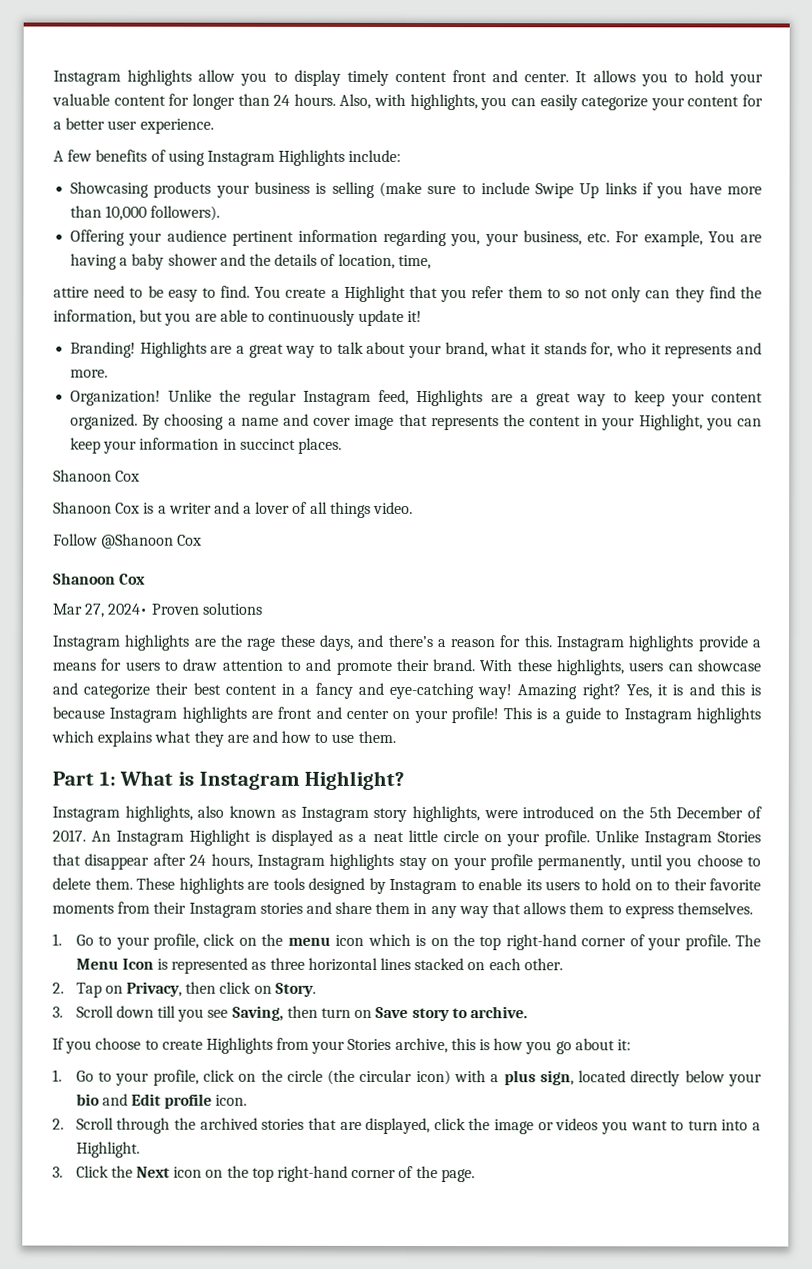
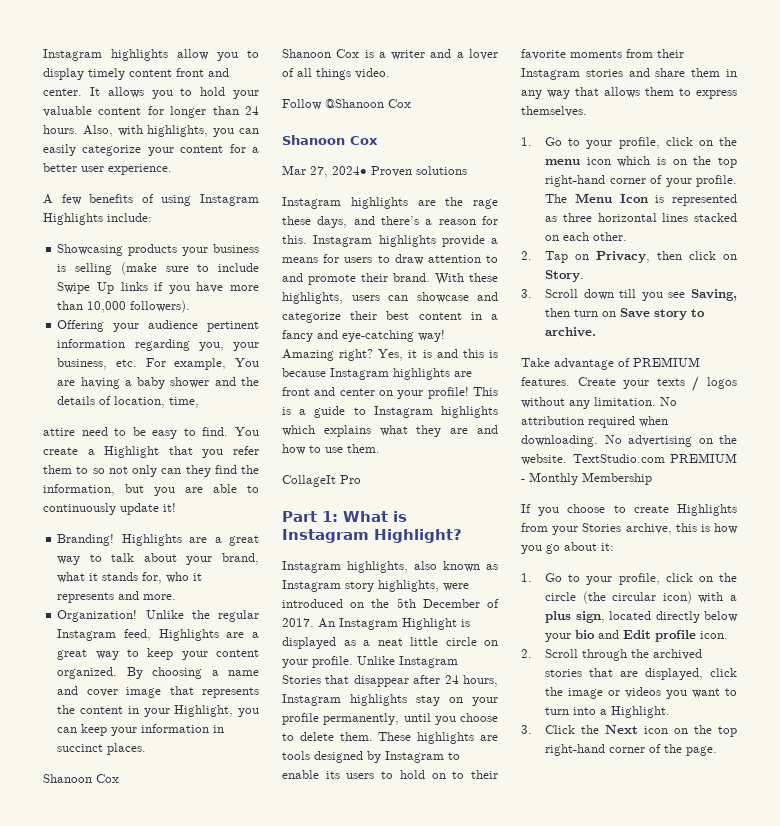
+ CollageIt Pro
+ Take advantage of PREMIUM features. Create your texts / logos without any limitation. No attribution required when downloading. No advertising on the website. TextStudio.com PREMIUM - Monthly Membership

